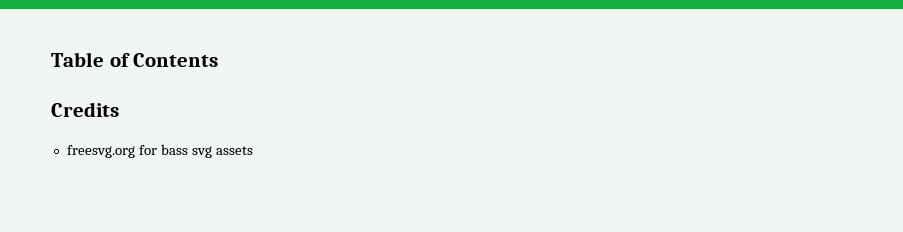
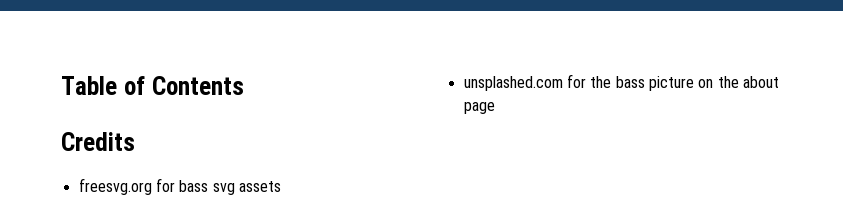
+ unsplashed.com for the bass picture on the about page

